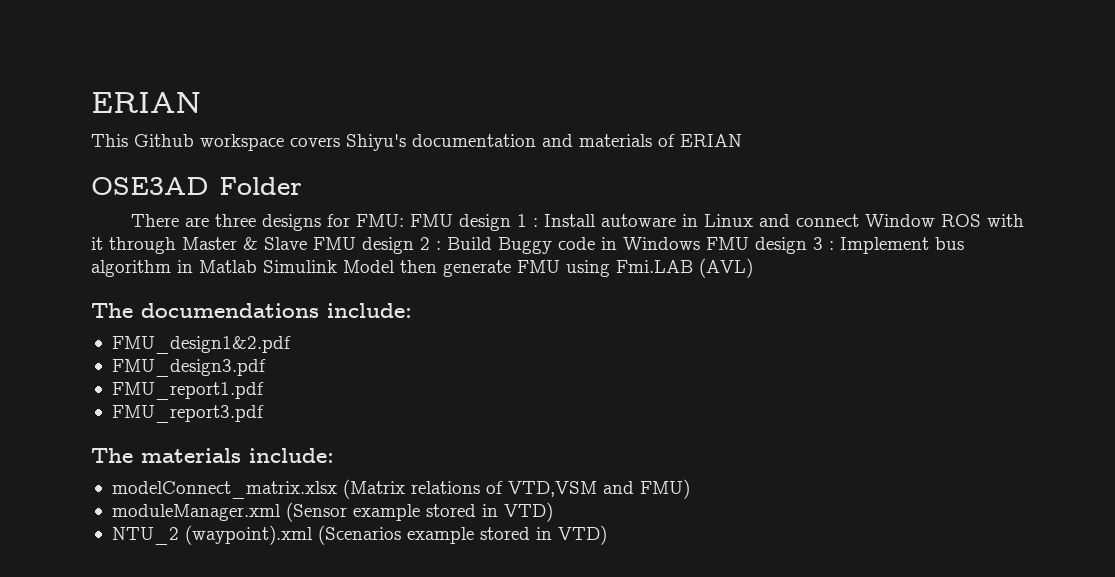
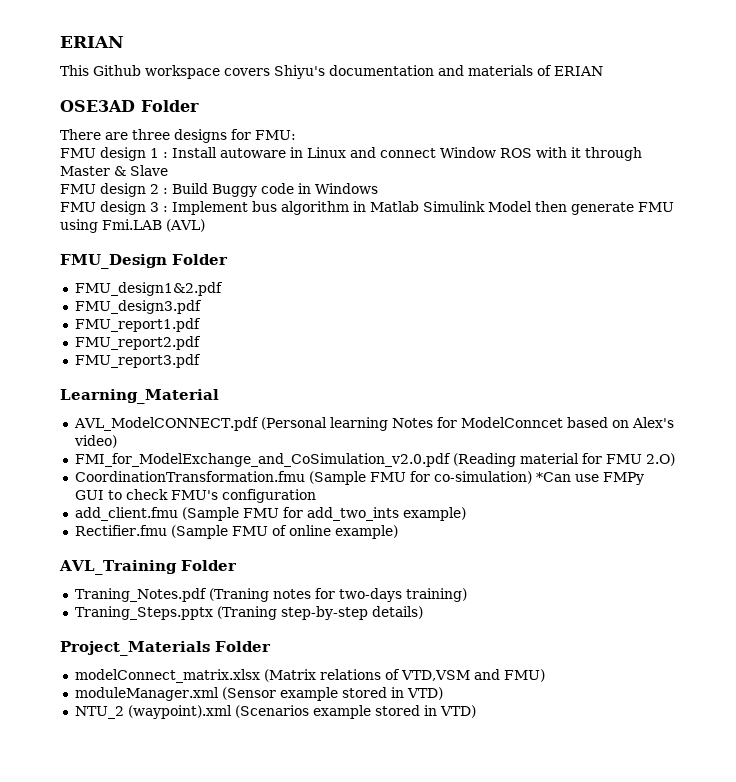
- There are three designs for FMU: FMU design 1 : Install autoware in Linux and connect Window ROS with it through Master & Slave FMU design 2 : Build Buggy code in Windows FMU design 3 : Implement bus algorithm in Matlab Simulink Model then generate FMU using Fmi.LAB (AVL)
+ There are three designs for FMU:
+ FMU design 1 : Install autoware in Linux and connect Window ROS with it through Master & Slave
+ FMU design 2 : Build Buggy code in Windows
+ FMU design 3 : Implement bus algorithm in Matlab Simulink Model then generate FMU using Fmi.LAB (AVL)
- The documendations include:
+ FMU_Design Folder
+ FMU_report2.pdf
- The materials include:
+ Learning_Material
+ AVL_ModelCONNECT.pdf (Personal learning Notes for ModelConncet based on Alex's video)
+ FMI_for_ModelExchange_and_CoSimulation_v2.0.pdf (Reading material for FMU 2.O)
+ CoordinationTransformation.fmu (Sample FMU for co-simulation) *Can use FMPy GUI to check FMU's configuration
+ add_client.fmu (Sample FMU for add_two_ints example)
+ Rectifier.fmu (Sample FMU of online example)
+ AVL_Training Folder
+ Traning_Notes.pdf (Traning notes for two-days training)
+ Traning_Steps.pptx (Traning step-by-step details)
+ Project_Materials Folder

